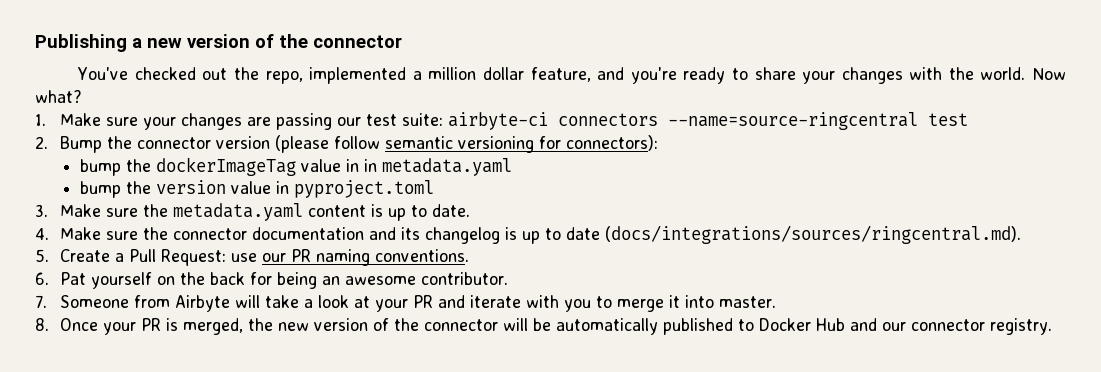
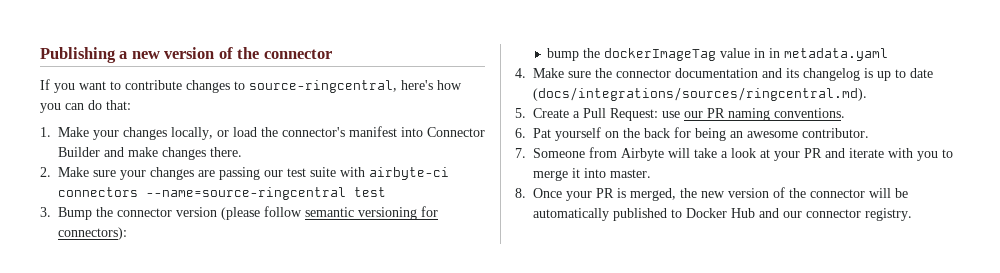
- You've checked out the repo, implemented a million dollar feature, and you're ready to share your changes with the world. Now what?
- 1. Make sure your changes are passing our test suite: airbyte-ci connectors --name=source-ringcentral test
+ If you want to contribute changes to source-ringcentral, here's how you can do that:
+ 1. Make your changes locally, or load the connector's manifest into Connector Builder and make changes there.
+ 2. Make sure your changes are passing our test suite with airbyte-ci connectors --name=source-ringcentral test
- 2. Bump the connector version (please follow semantic versioning for connectors):
+ 3. Bump the connector version (please follow semantic versioning for connectors):
- bump the version value in pyproject.toml
- 3. Make sure the metadata.yaml content is up to date.

